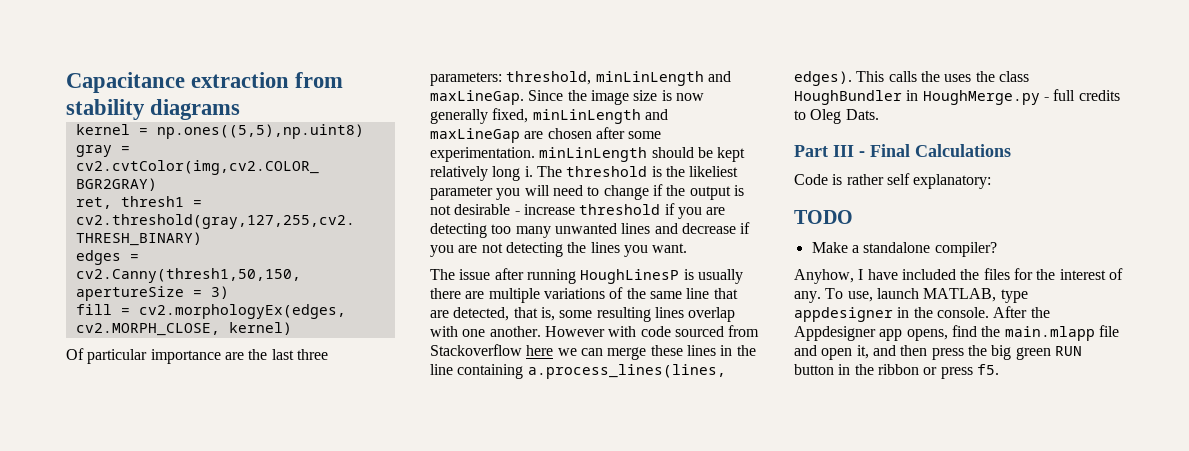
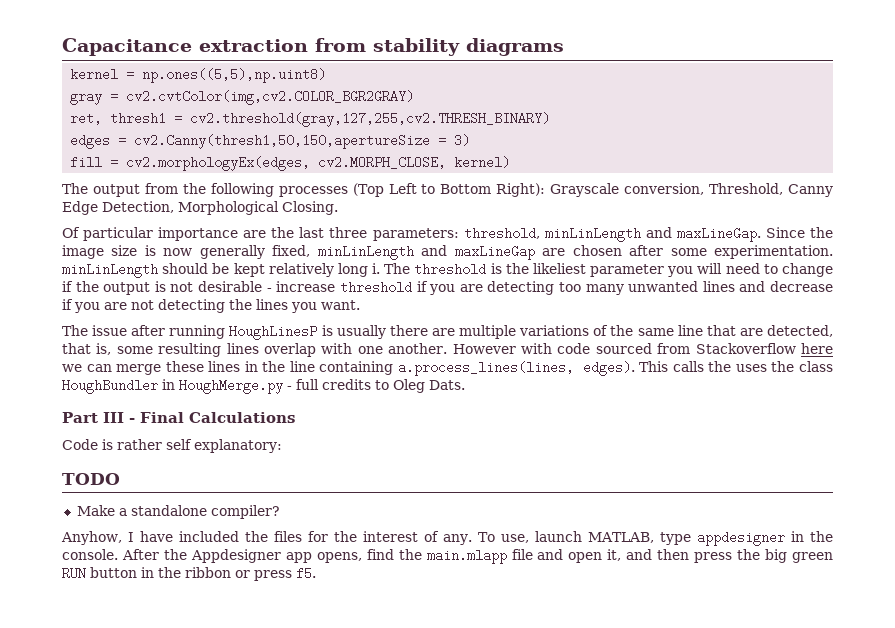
+ The output from the following processes (Top Left to Bottom Right): Grayscale conversion, Threshold, Canny Edge Detection, Morphological Closing.

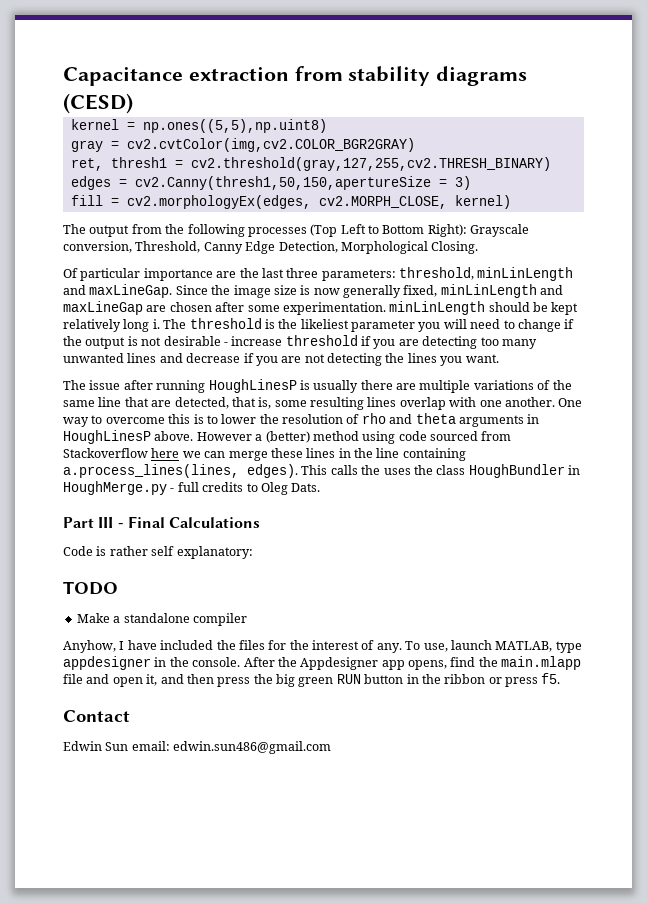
- Capacitance extraction from stability diagrams
+ Capacitance extraction from stability diagrams (CESD)
- However with code sourced from Stackoverflow here we can merge these lines in the line containing a.process_lines(lines, edges).
+ One way to overcome this is to lower the resolution of rho and theta arguments in HoughLinesP above. However a (better) method using code sourced from Stackoverflow here we can merge these lines in the line containing a.process_lines(lines, edges).
- Make a standalone compiler?
+ Make a standalone compiler
+ Contact
+ Edwin Sun email: edwin.sun486@gmail.com

